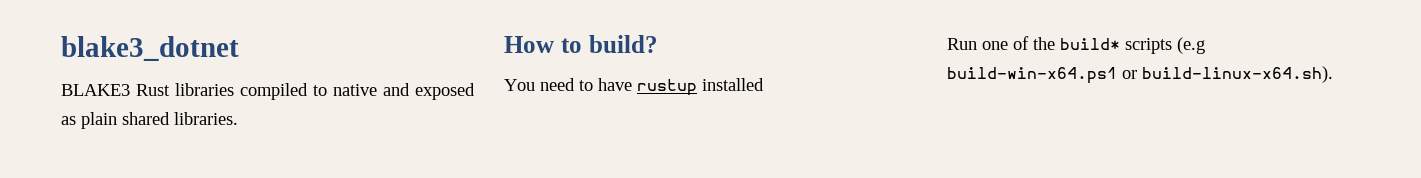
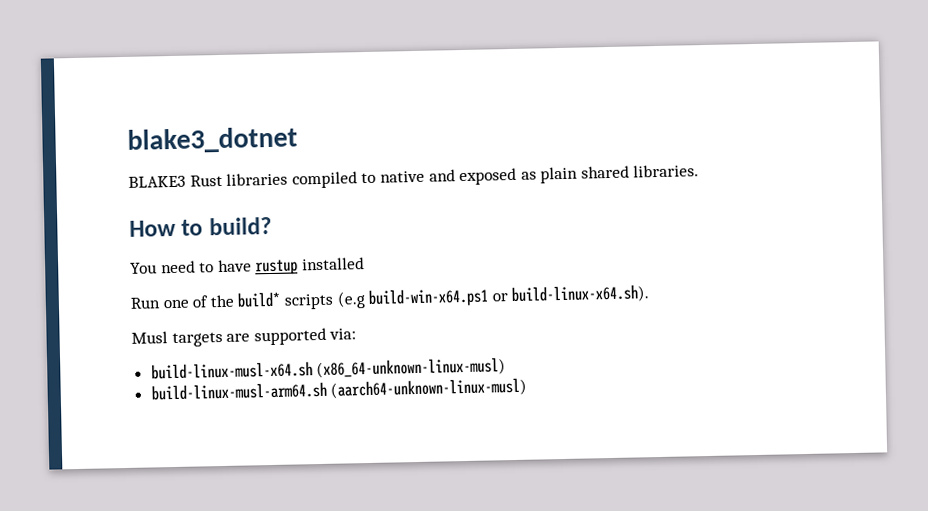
+ Musl targets are supported via:
+ build-linux-musl-x64.sh (x86_64-unknown-linux-musl)
+ build-linux-musl-arm64.sh (aarch64-unknown-linux-musl)

